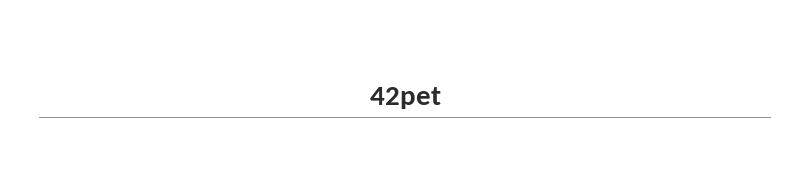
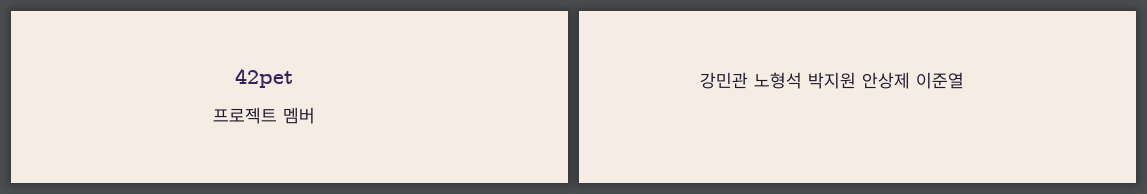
+ 프로젝트 멤버
+ 강민관 노형석 박지원 안상제 이준열

